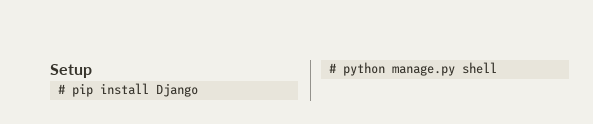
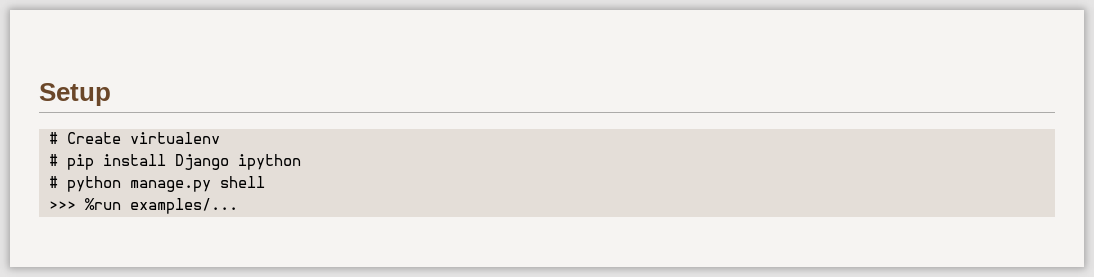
+ # Create virtualenv
- # pip install Django
+ # pip install Django ipython
+ >>> %run examples/...

